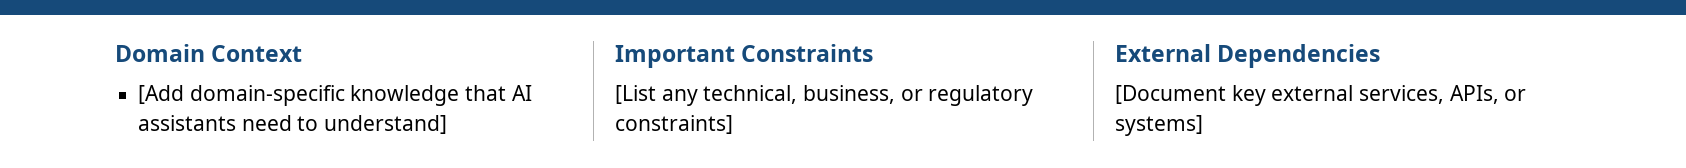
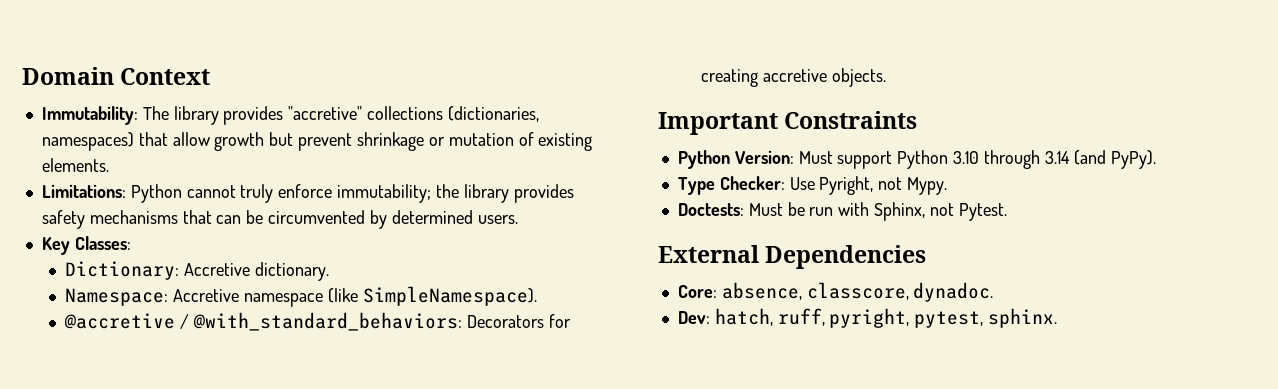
- [Add domain-specific knowledge that AI assistants need to understand]
+ Immutability: The library provides "accretive" collections (dictionaries, namespaces) that allow growth but prevent shrinkage or mutation of existing elements.
+ Limitations: Python cannot truly enforce immutability; the library provides safety mechanisms that can be circumvented by determined users.
+ Key Classes:
+ Dictionary: Accretive dictionary.
+ Namespace: Accretive namespace (like SimpleNamespace).
+ @accretive / @with_standard_behaviors: Decorators for creating accretive objects.
  Important Constraints
- [List any technical, business, or regulatory constraints]
+ Python Version: Must support Python 3.10 through 3.14 (and PyPy).
+ Type Checker: Use Pyright, not Mypy.
+ Doctests: Must be run with Sphinx, not Pytest.
  External Dependencies
- [Document key external services, APIs, or systems]
+ Core: absence, classcore, dynadoc.
+ Dev: hatch, ruff, pyright, pytest, sphinx.

